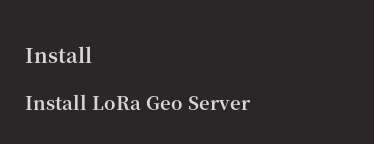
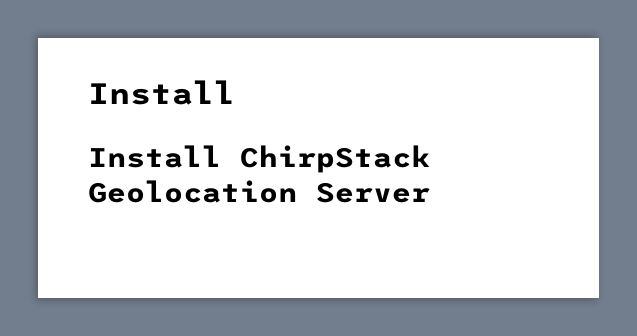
- Install LoRa Geo Server
+ Install ChirpStack Geolocation Server

